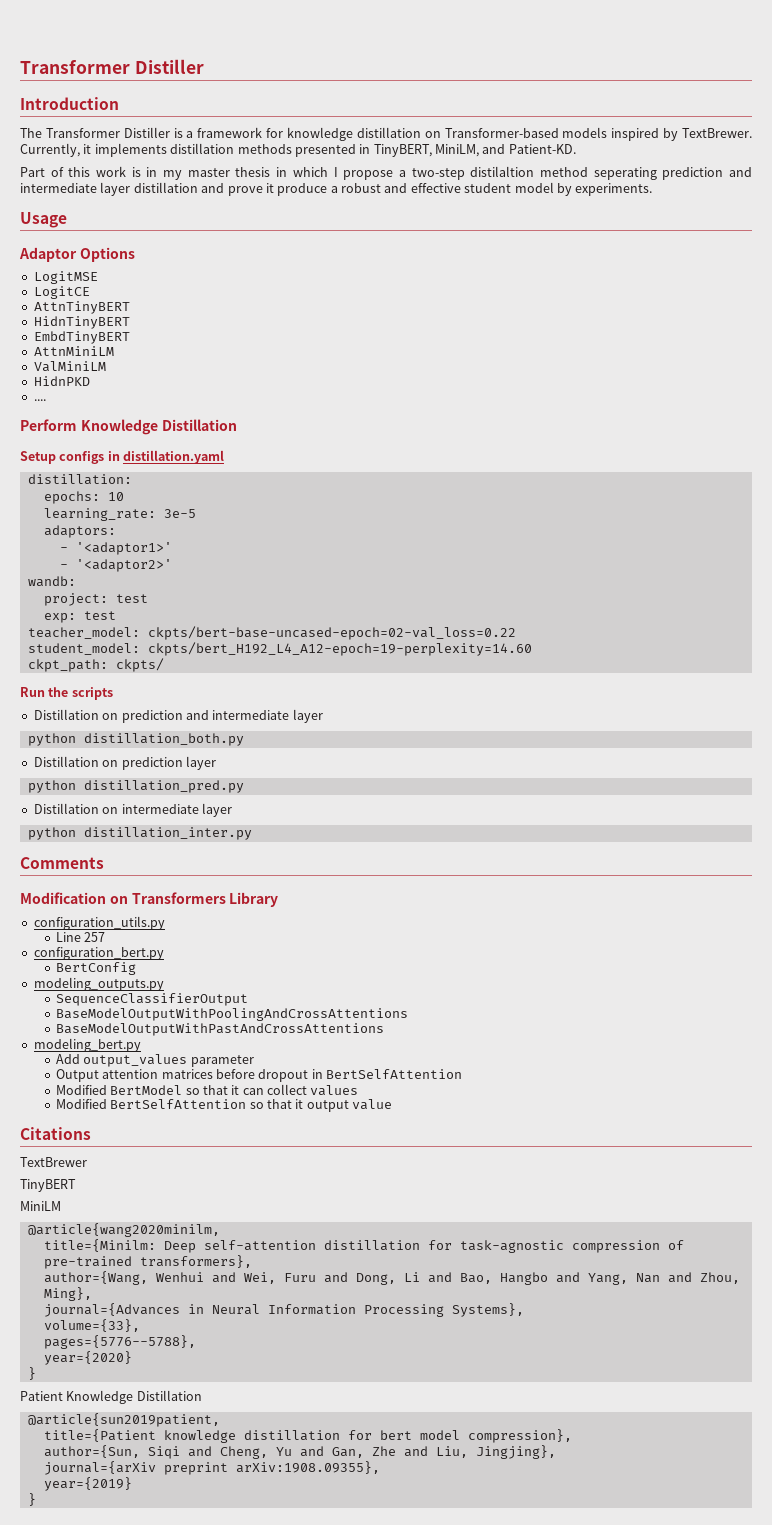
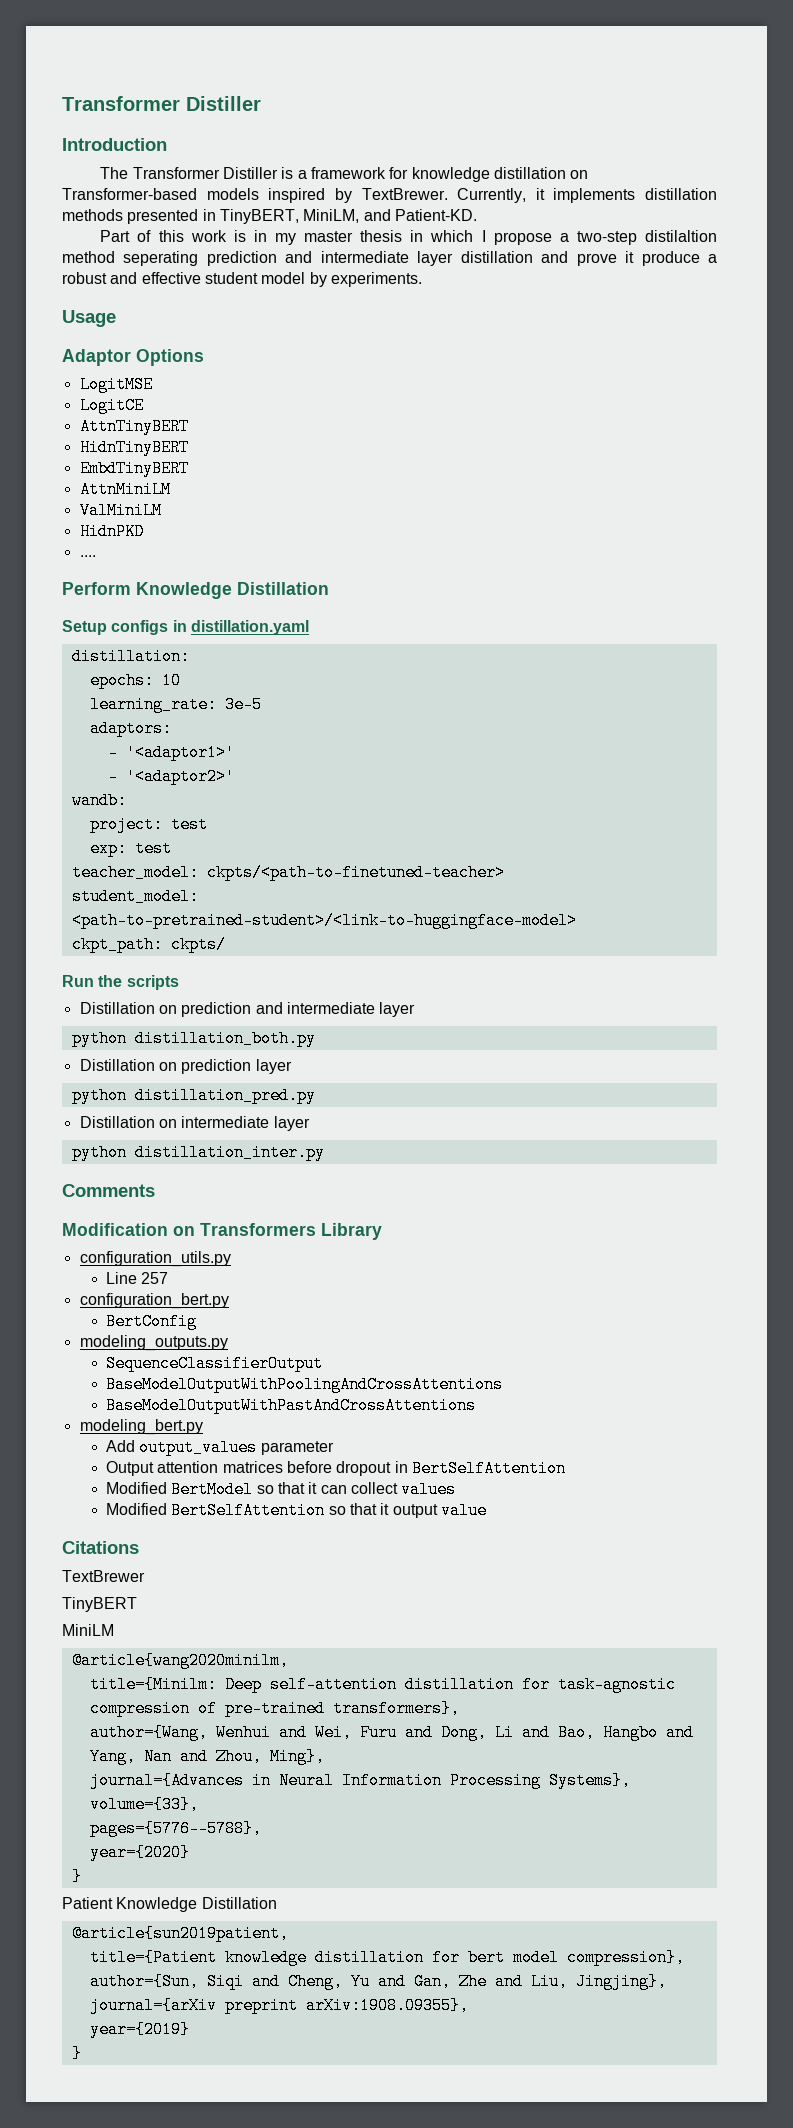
- teacher_model: ckpts/bert-base-uncased-epoch=02-val_loss=0.22
+ teacher_model: ckpts/<path-to-finetuned-teacher>
- student_model: ckpts/bert_H192_L4_A12-epoch=19-perplexity=14.60
+ student_model: <path-to-pretrained-student>/<link-to-huggingface-model>

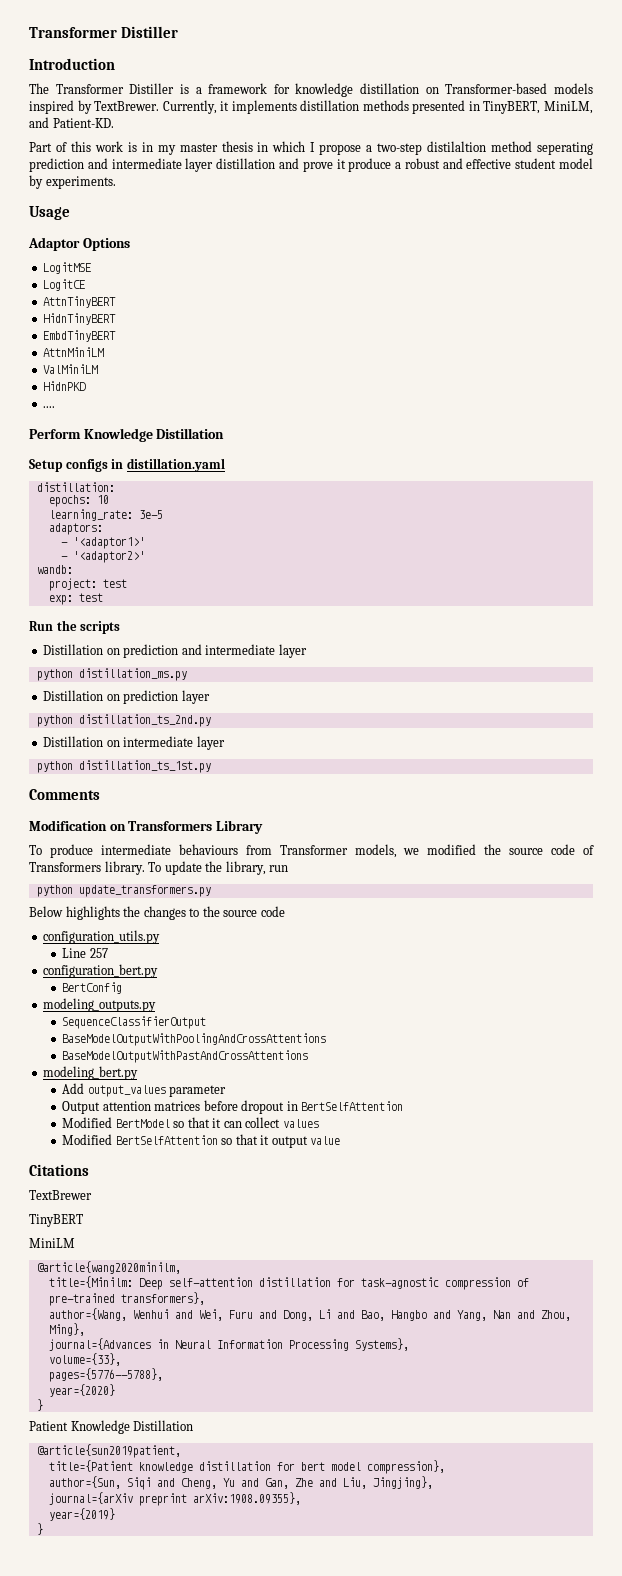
- teacher_model: ckpts/<path-to-finetuned-teacher>
- student_model: <path-to-pretrained-student>/<link-to-huggingface-model>
- ckpt_path: ckpts/
- python distillation_both.py
+ python distillation_ms.py
- python distillation_pred.py
+ python distillation_ts_2nd.py
- python distillation_inter.py
+ python distillation_ts_1st.py
+ To produce intermediate behaviours from Transformer models, we modified the source code of Transformers library. To update the library, run
+ python update_transformers.py
+ Below highlights the changes to the source code

